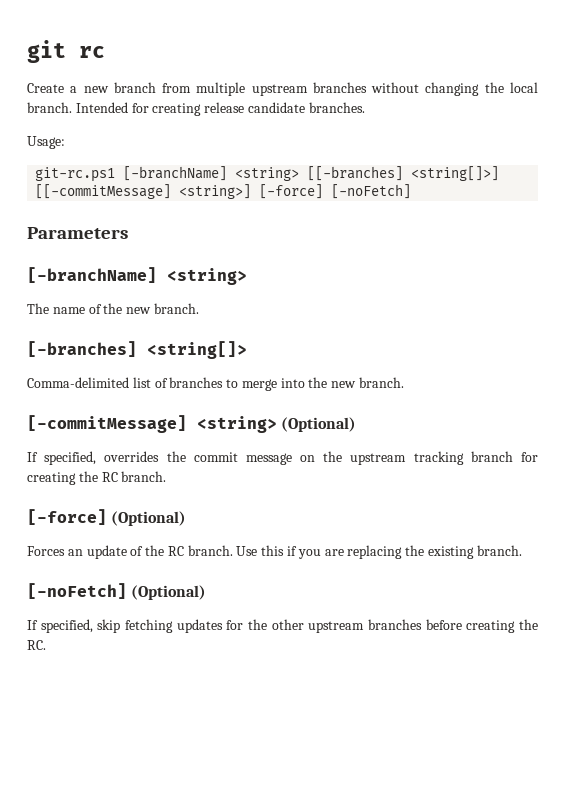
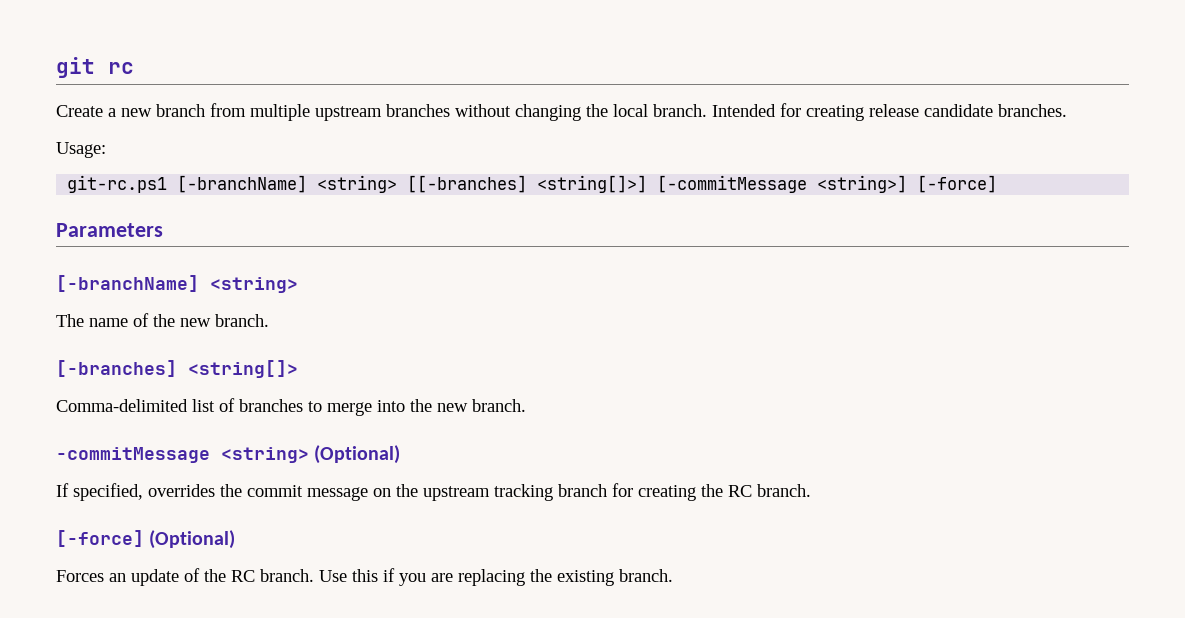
- git-rc.ps1 [-branchName] <string> [[-branches] <string[]>] [[-commitMessage] <string>] [-force] [-noFetch]
+ git-rc.ps1 [-branchName] <string> [[-branches] <string[]>] [-commitMessage <string>] [-force]
- [-commitMessage] <string> (Optional)
+ -commitMessage <string> (Optional)
- [-noFetch] (Optional)
- If specified, skip fetching updates for the other upstream branches before creating the RC.

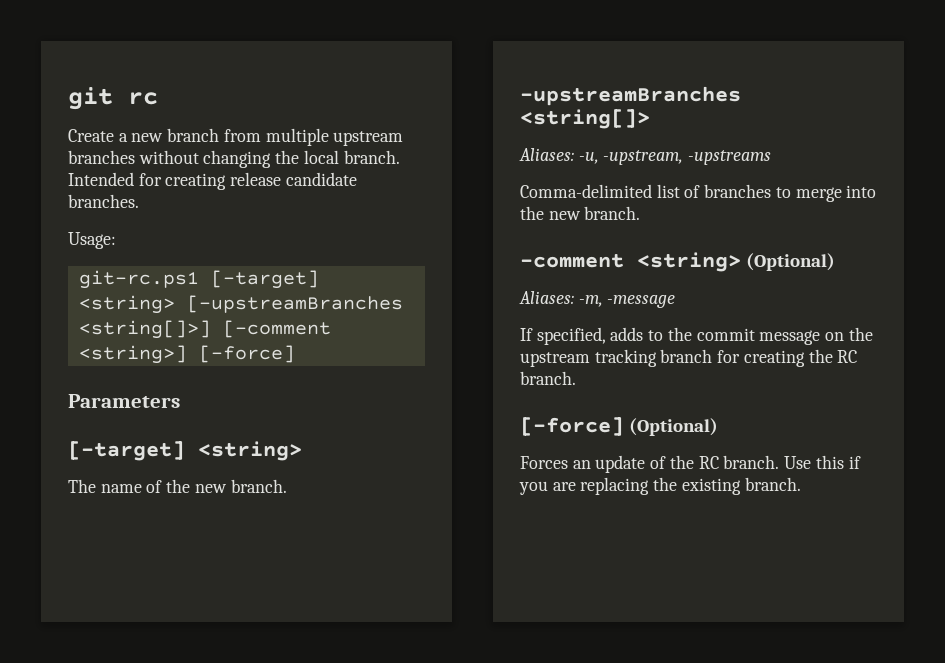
- git-rc.ps1 [-branchName] <string> [[-branches] <string[]>] [-commitMessage <string>] [-force]
+ git-rc.ps1 [-target] <string> [-upstreamBranches <string[]>] [-comment <string>] [-force]
  Parameters
- [-branchName] <string>
+ [-target] <string>
- [-branches] <string[]>
+ -upstreamBranches <string[]>
+ Aliases: -u, -upstream, -upstreams
- -commitMessage <string> (Optional)
+ -comment <string> (Optional)
+ Aliases: -m, -message
- If specified, overrides the commit message on the upstream tracking branch for creating the RC branch.
+ If specified, adds to the commit message on the upstream tracking branch for creating the RC branch.

